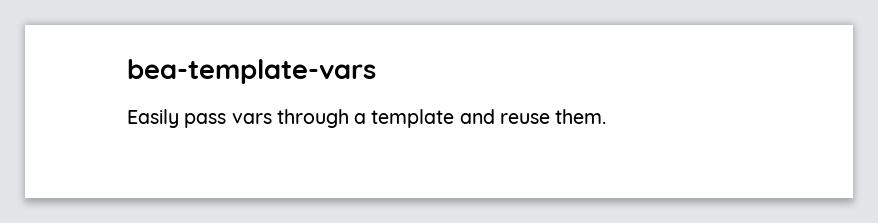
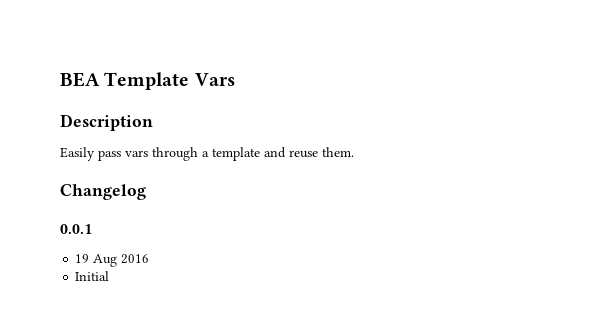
- bea-template-vars
+ BEA Template Vars
+ Description
+ Changelog
+ 0.0.1
+ 19 Aug 2016
+ Initial

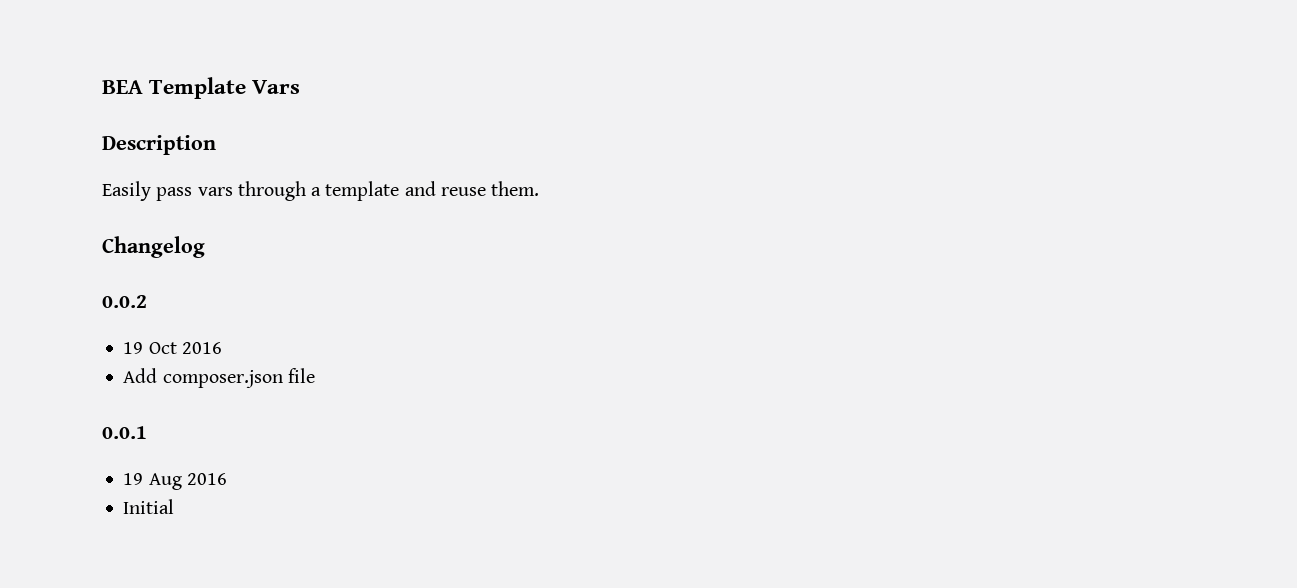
+ 0.0.2
+ 19 Oct 2016
+ Add composer.json file

